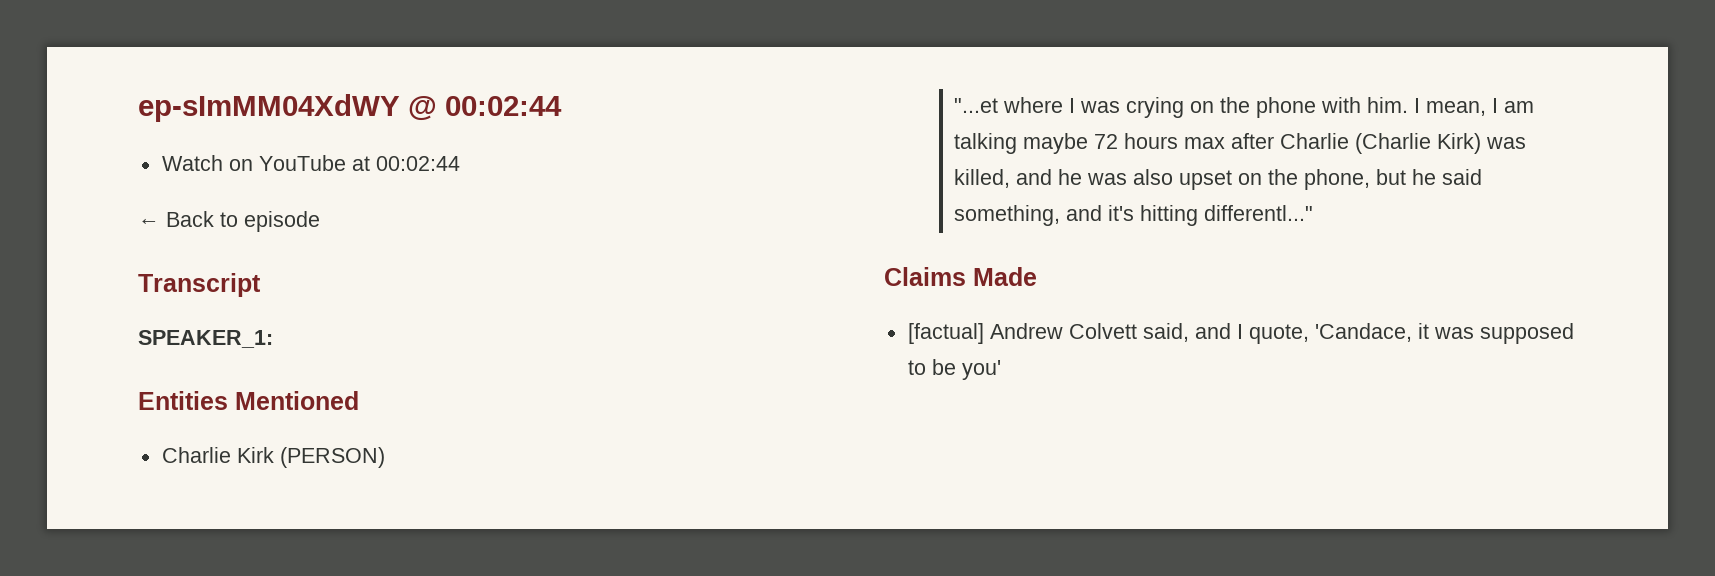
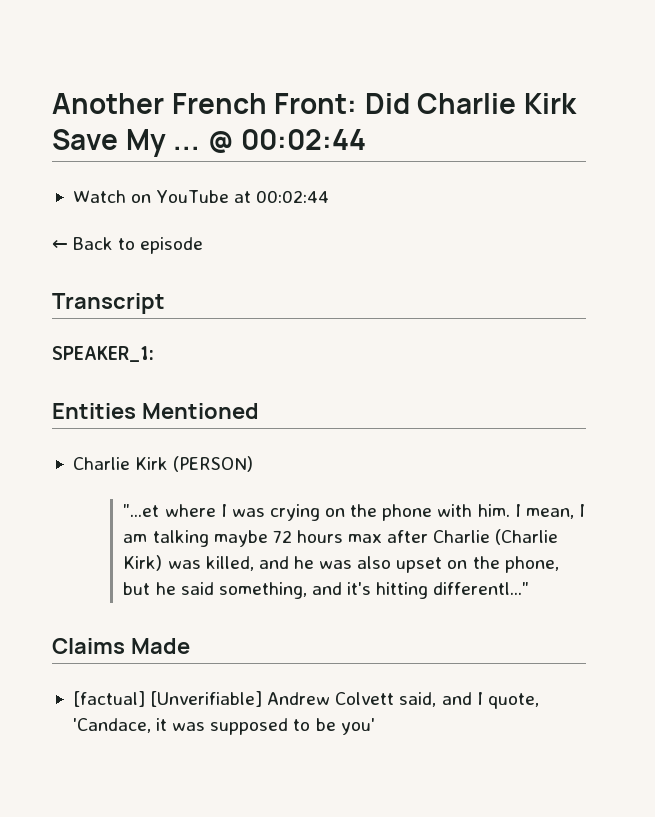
- ep-sImMM04XdWY @ 00:02:44
+ Another French Front: Did Charlie Kirk Save My ... @ 00:02:44
- [factual] Andrew Colvett said, and I quote, 'Candace, it was supposed to be you'
+ [factual] [Unverifiable] Andrew Colvett said, and I quote, 'Candace, it was supposed to be you'

